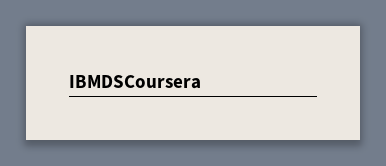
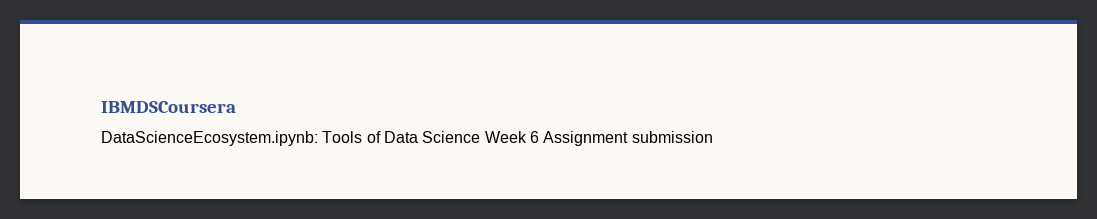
+ DataScienceEcosystem.ipynb: Tools of Data Science Week 6 Assignment submission

